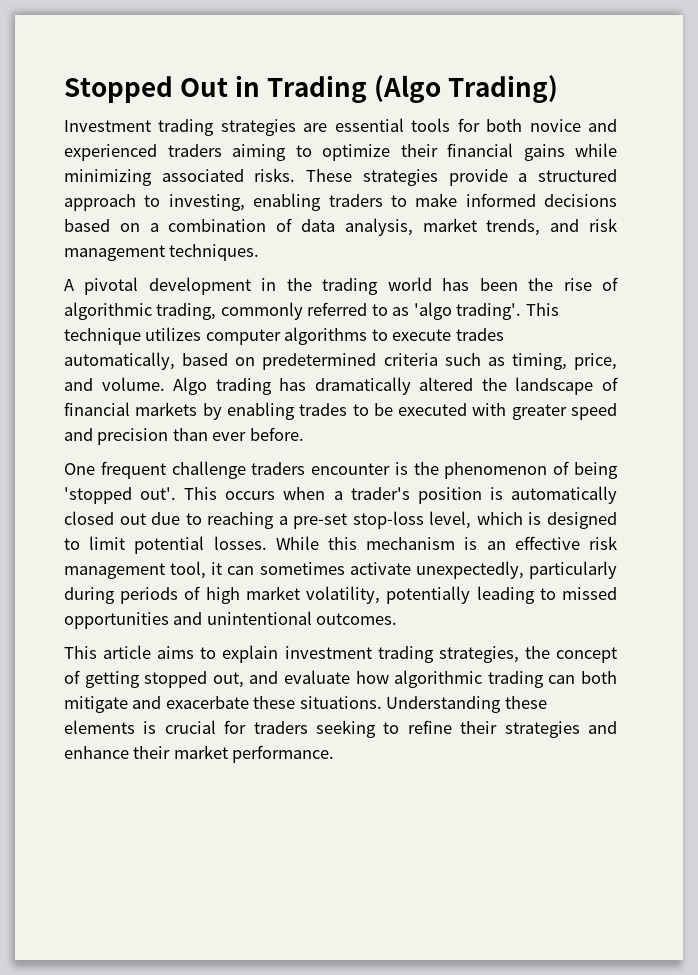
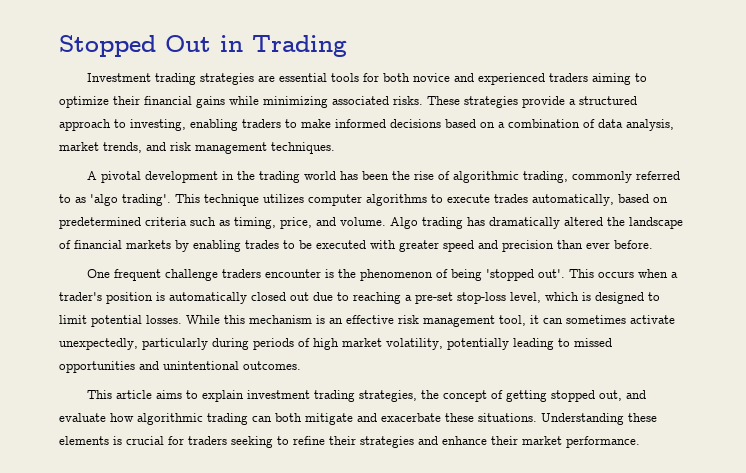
- Stopped Out in Trading (Algo Trading)
+ Stopped Out in Trading

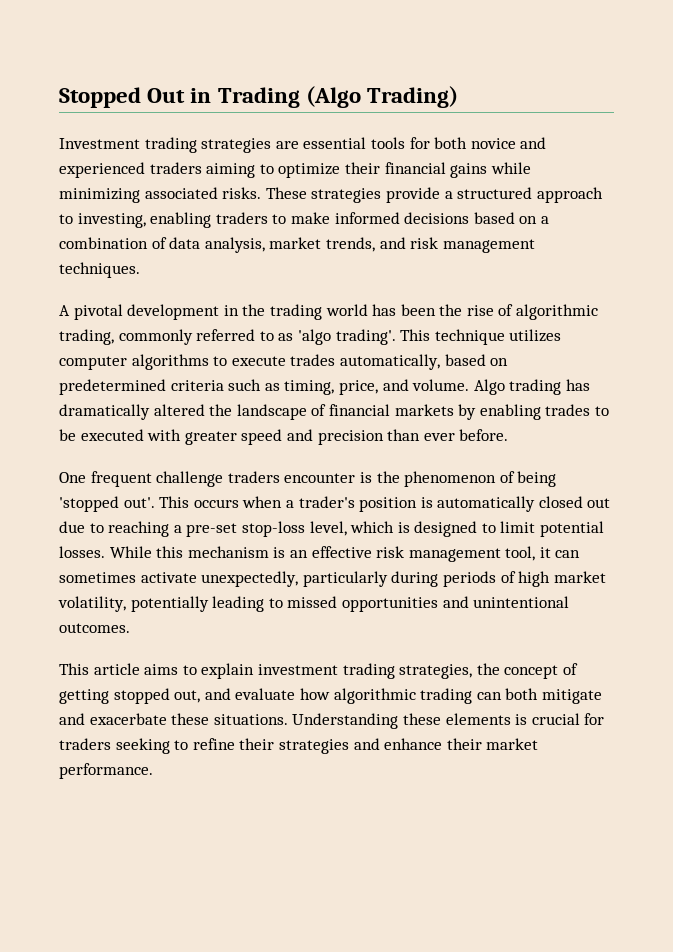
- Stopped Out in Trading
+ Stopped Out in Trading (Algo Trading)

